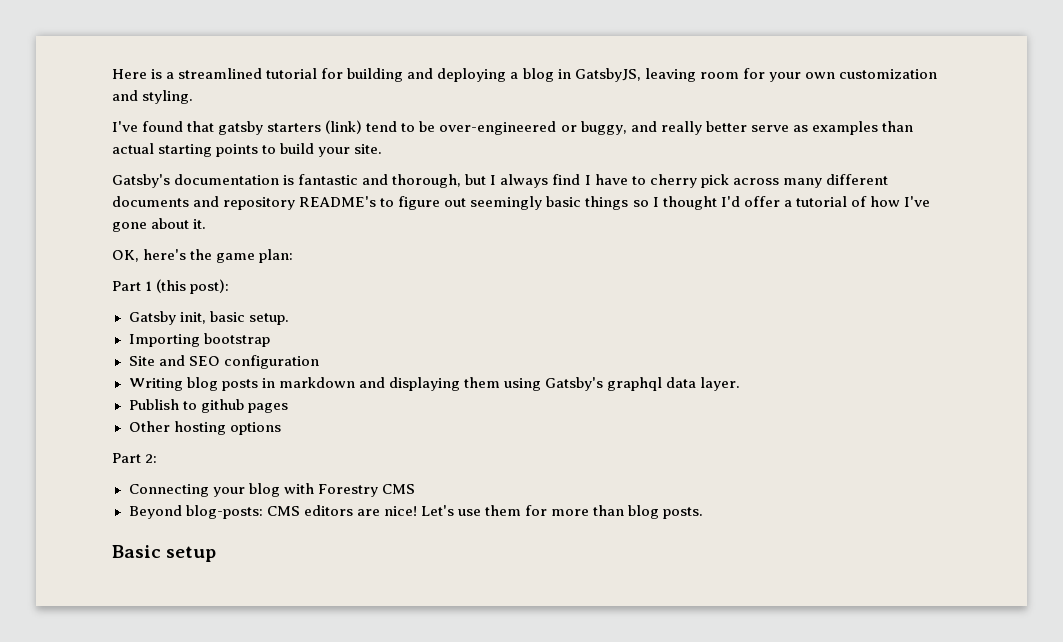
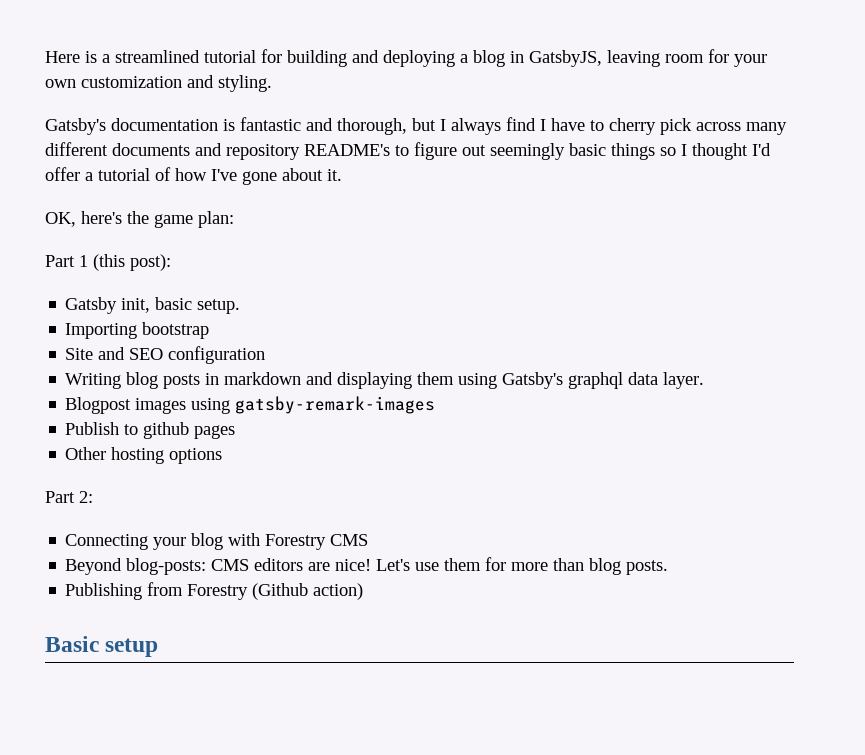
- I've found that gatsby starters (link) tend to be over-engineered or buggy, and really better serve as examples than actual starting points to build your site.
+ Blogpost images using gatsby-remark-images
+ Publishing from Forestry (Github action)

